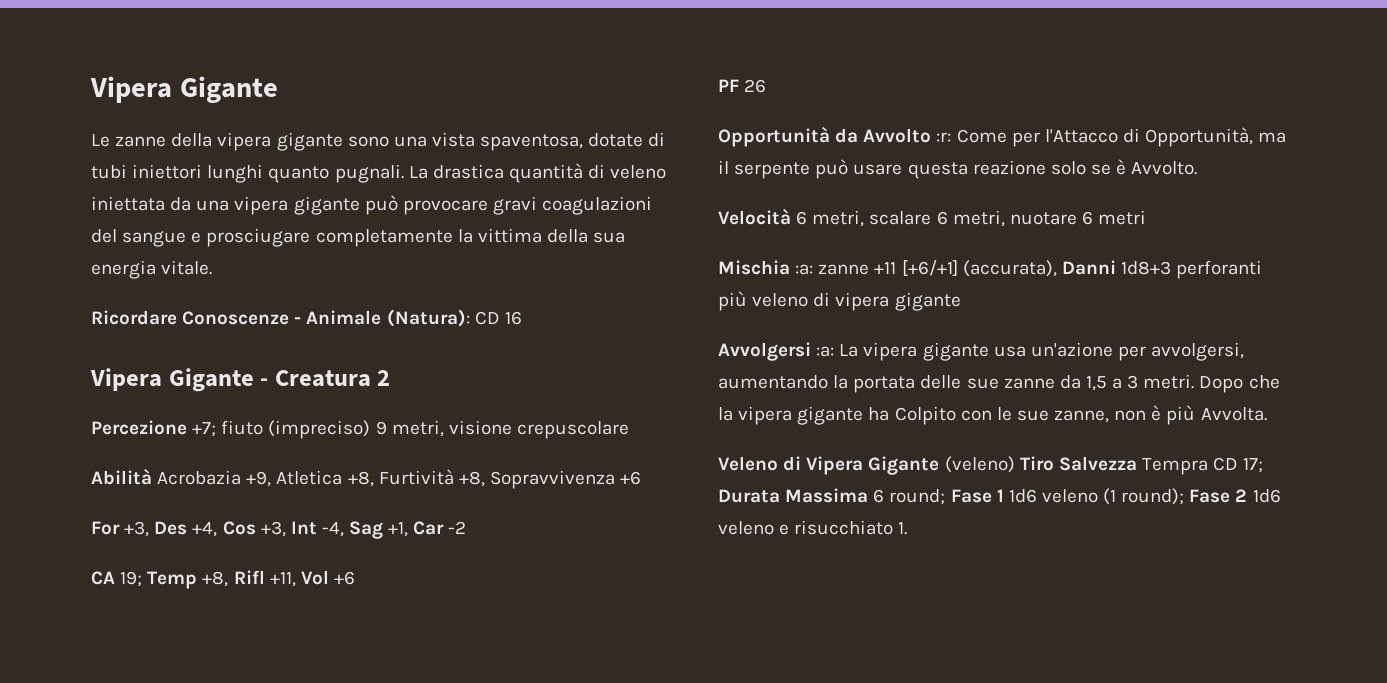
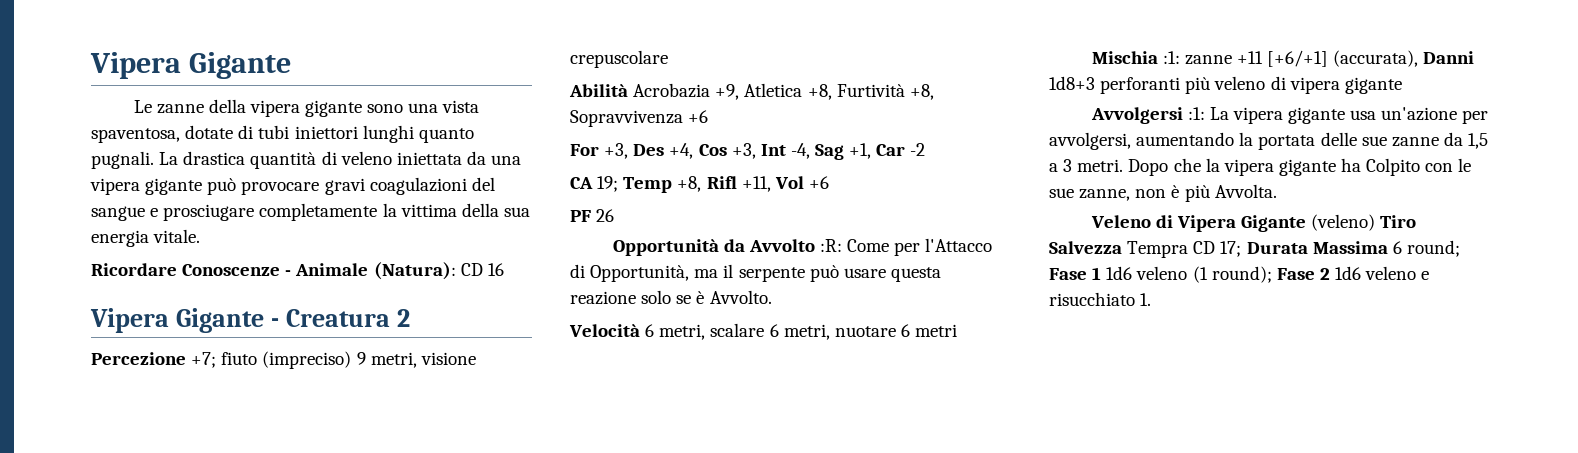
- Opportunità da Avvolto :r: Come per l'Attacco di Opportunità, ma il serpente può usare questa reazione solo se è Avvolto.
+ Opportunità da Avvolto :R: Come per l'Attacco di Opportunità, ma il serpente può usare questa reazione solo se è Avvolto.
- Mischia :a: zanne +11 [+6/+1] (accurata), Danni 1d8+3 perforanti più veleno di vipera gigante
+ Mischia :1: zanne +11 [+6/+1] (accurata), Danni 1d8+3 perforanti più veleno di vipera gigante
- Avvolgersi :a: La vipera gigante usa un'azione per avvolgersi, aumentando la portata delle sue zanne da 1,5 a 3 metri.
+ Avvolgersi :1: La vipera gigante usa un'azione per avvolgersi, aumentando la portata delle sue zanne da 1,5 a 3 metri.

